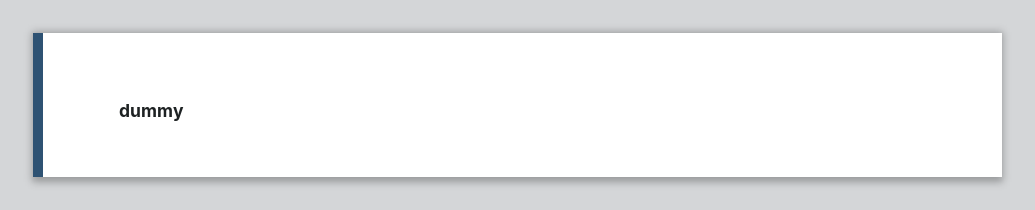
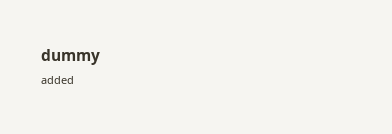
+ added

